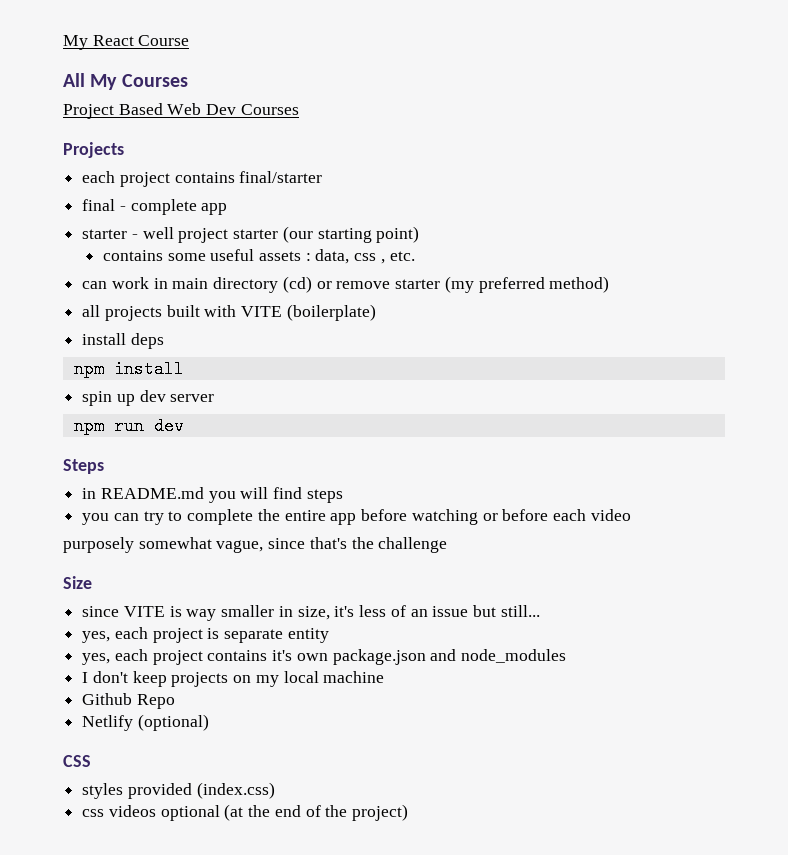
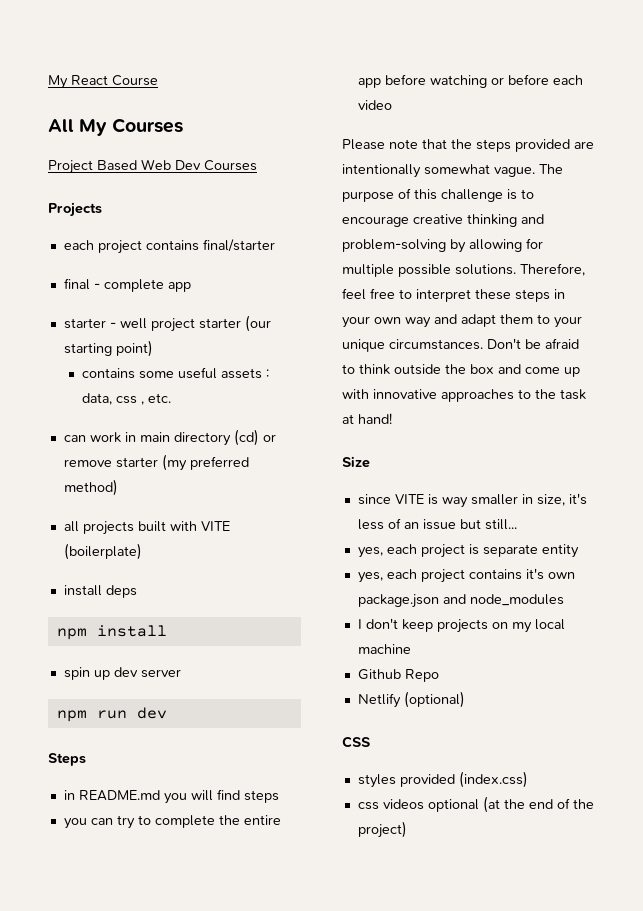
- purposely somewhat vague, since that's the challenge
+ Please note that the steps provided are intentionally somewhat vague. The purpose of this challenge is to encourage creative thinking and problem-solving by allowing for multiple possible solutions. Therefore, feel free to interpret these steps in your own way and adapt them to your unique circumstances. Don't be afraid to think outside the box and come up with innovative approaches to the task at hand!

